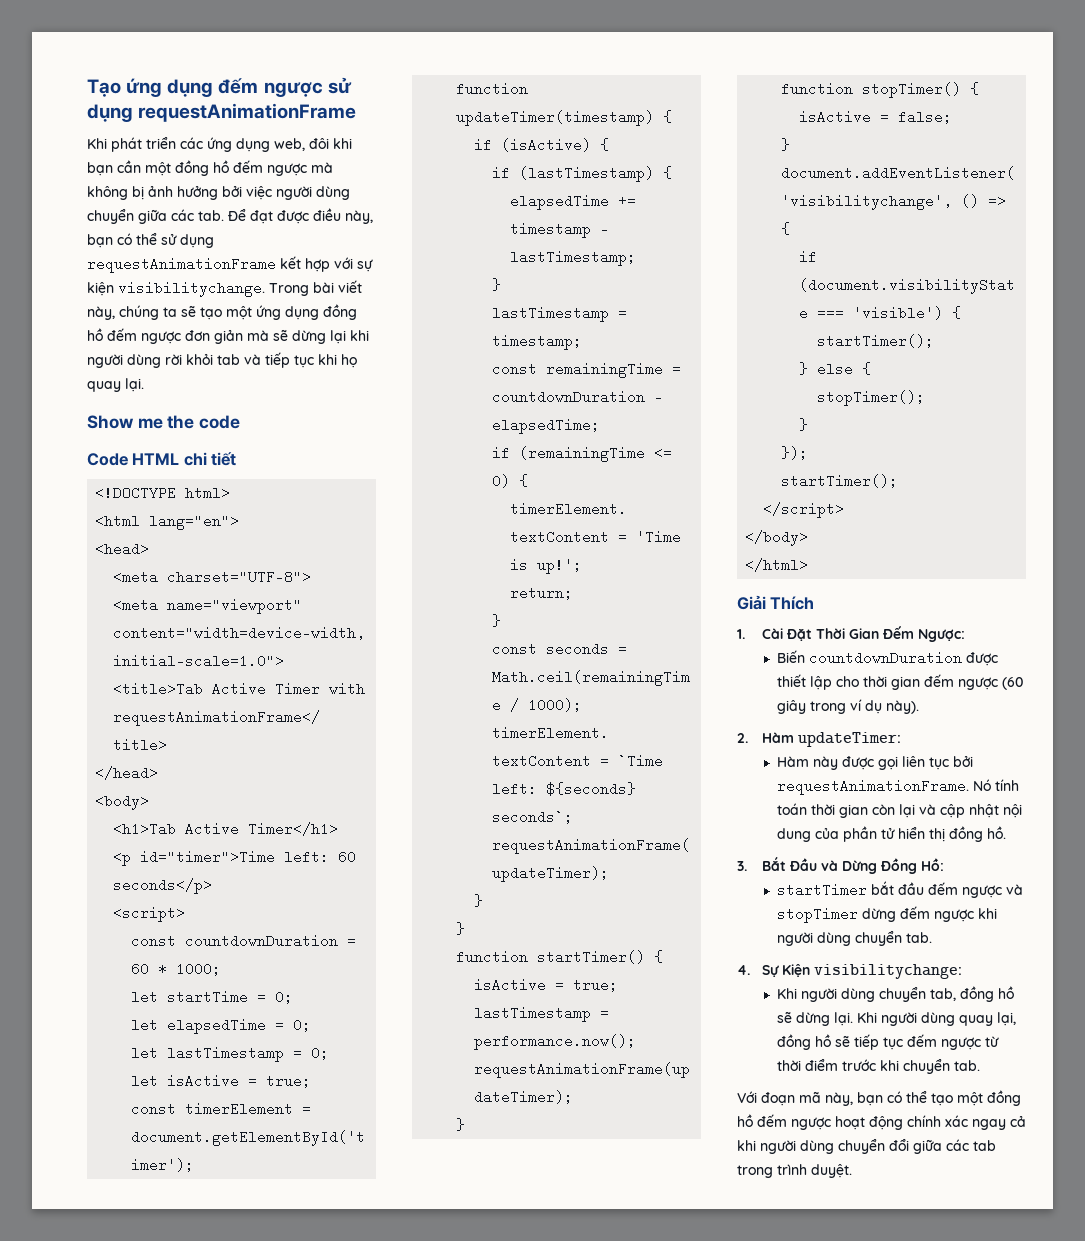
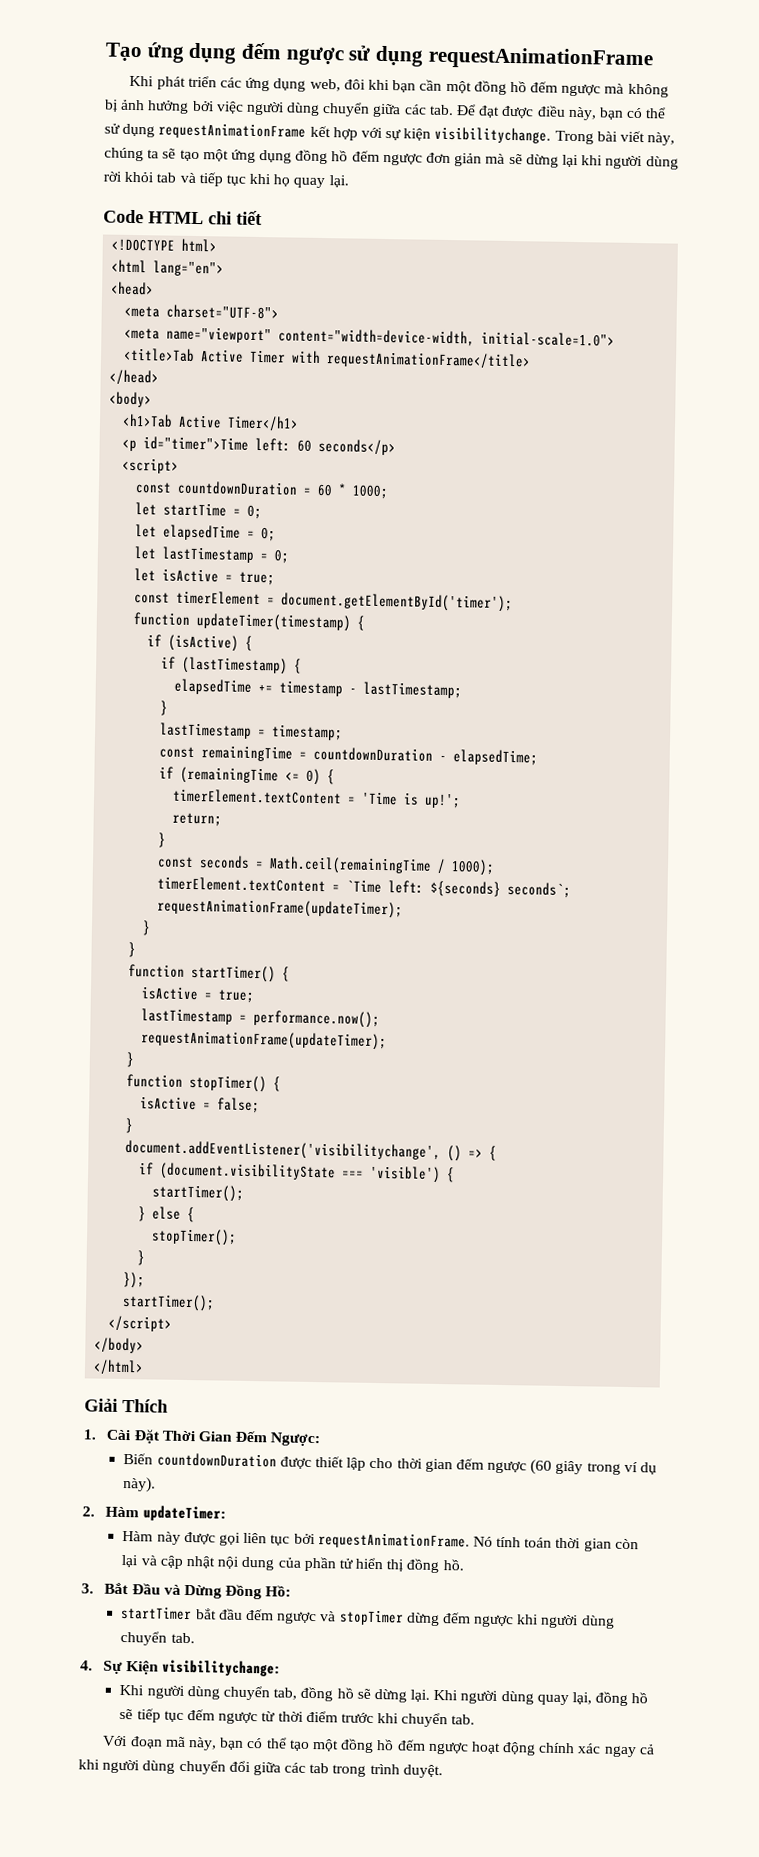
- Show me the code

